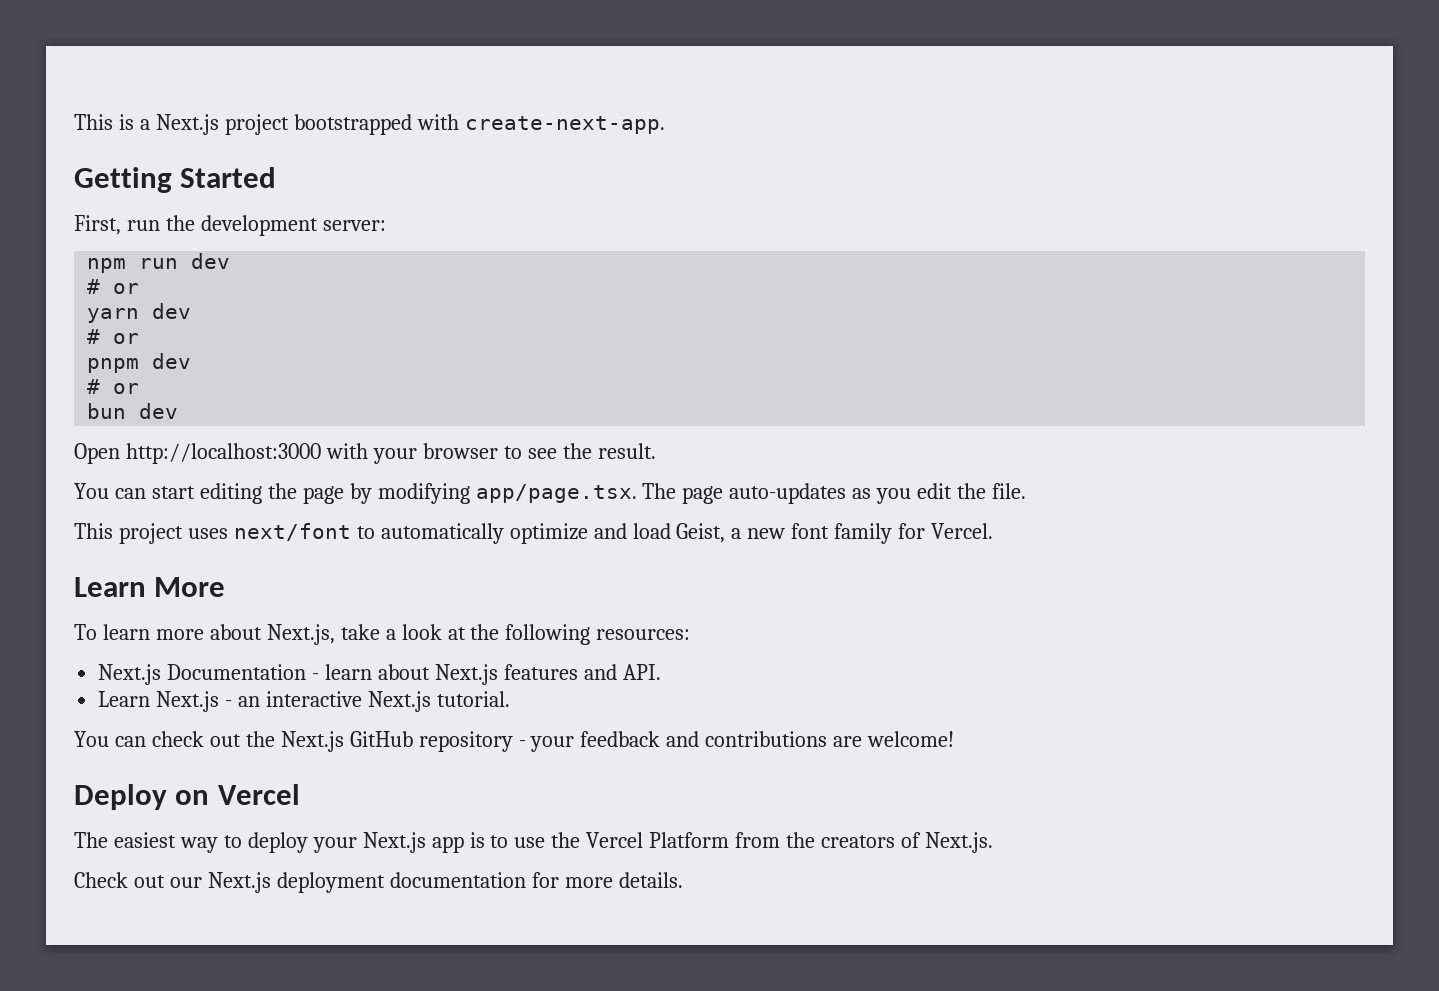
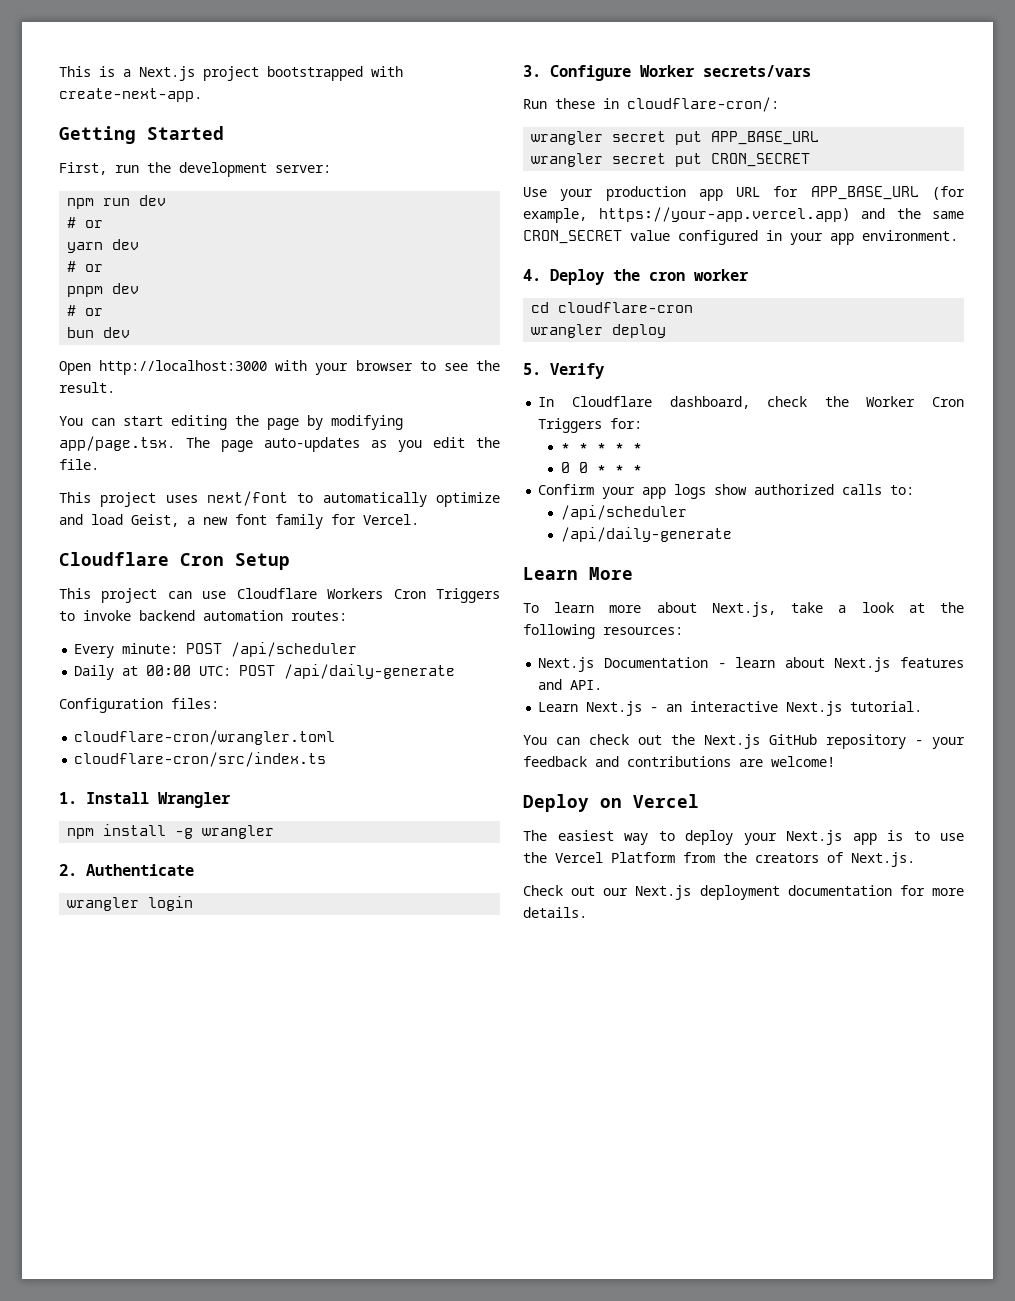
+ Cloudflare Cron Setup
+ This project can use Cloudflare Workers Cron Triggers to invoke backend automation routes:
+ Every minute: POST /api/scheduler
+ Daily at 00:00 UTC: POST /api/daily-generate
+ Configuration files:
+ cloudflare-cron/wrangler.toml
+ cloudflare-cron/src/index.ts
+ 1. Install Wrangler
+ npm install -g wrangler
+ 2. Authenticate
+ wrangler login
+ 3. Configure Worker secrets/vars
+ Run these in cloudflare-cron/:
+ wrangler secret put APP_BASE_URL
+ wrangler secret put CRON_SECRET
+ Use your production app URL for APP_BASE_URL (for example, https://your-app.vercel.app) and the same CRON_SECRET value configured in your app environment.
+ 4. Deploy the cron worker
+ cd cloudflare-cron
+ wrangler deploy
+ 5. Verify
+ In Cloudflare dashboard, check the Worker Cron Triggers for:
+ * * * * *
+ 0 0 * * *
+ Confirm your app logs show authorized calls to:
+ /api/scheduler
+ /api/daily-generate

